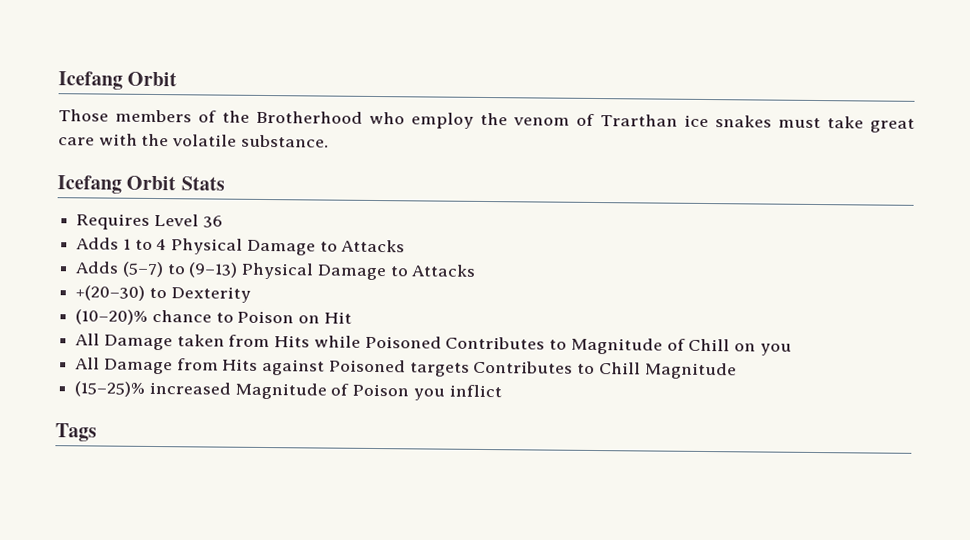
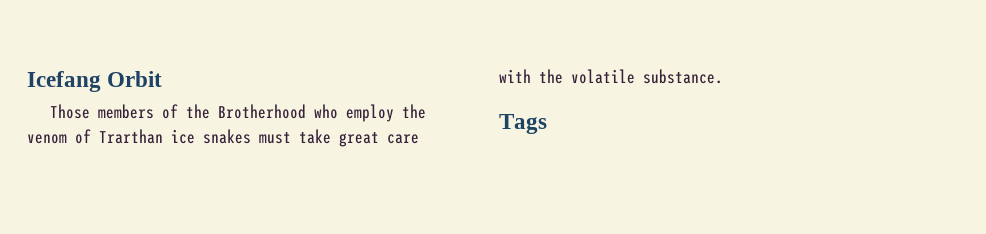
- Icefang Orbit Stats
- Requires Level 36
- Adds 1 to 4 Physical Damage to Attacks
- Adds (5–7) to (9–13) Physical Damage to Attacks
- +(20–30) to Dexterity
- (10–20)% chance to Poison on Hit
- All Damage taken from Hits while Poisoned Contributes to Magnitude of Chill on you
- All Damage from Hits against Poisoned targets Contributes to Chill Magnitude
- (15–25)% increased Magnitude of Poison you inflict

